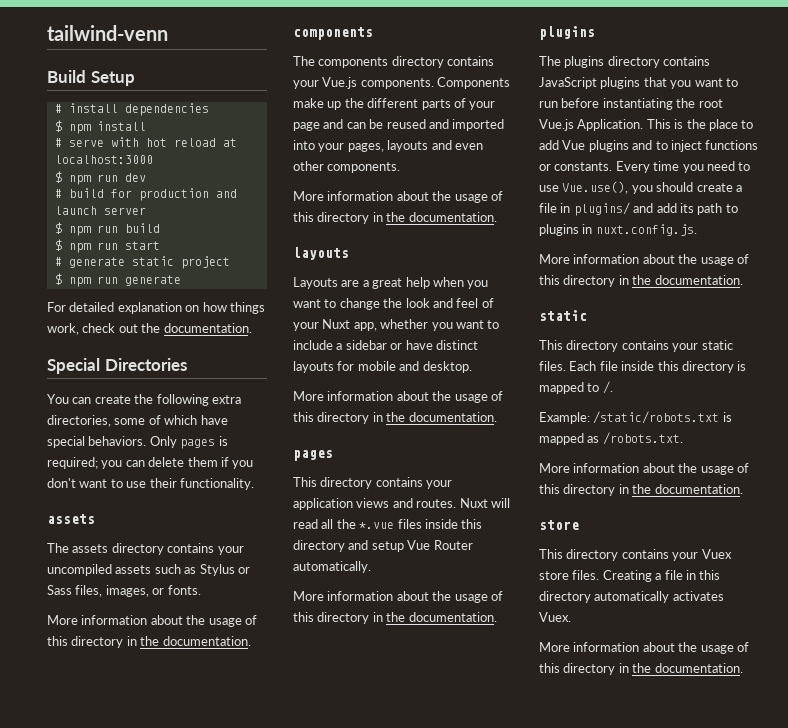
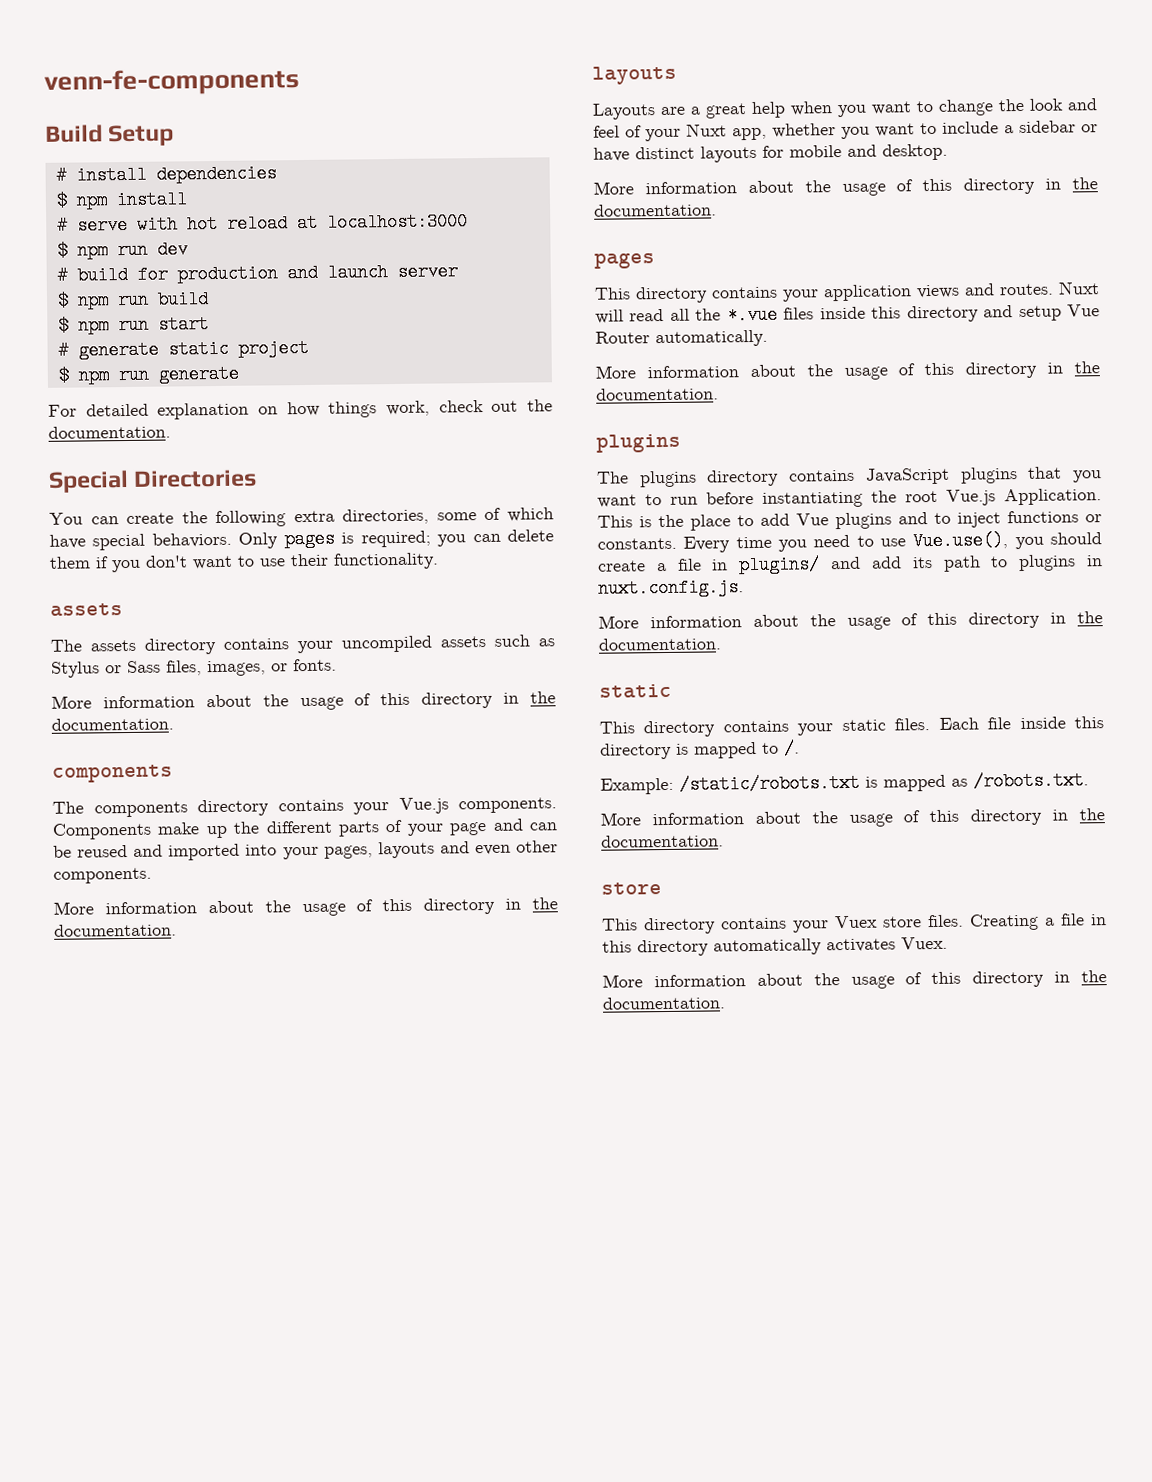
- tailwind-venn
+ venn-fe-components

